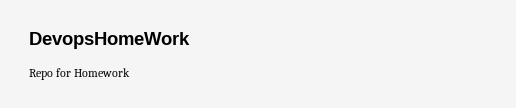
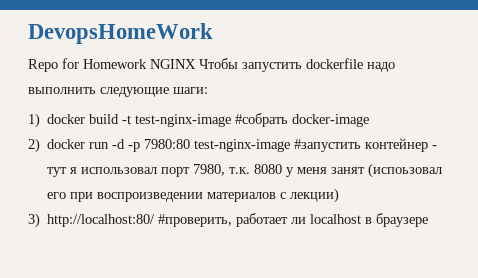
- Repo for Homework
+ Repo for Homework NGINX Чтобы запустить dockerfile надо выполнить следующие шаги:
+ 1) docker build -t test-nginx-image #собрать docker-image
+ 2) docker run -d -p 7980:80 test-nginx-image #запустить контейнер - тут я использовал порт 7980, т.к. 8080 у меня занят (испоьзовал его при воспроизведении материалов с лекции)
+ 3) http://localhost:80/ #проверить, работает ли localhost в браузере

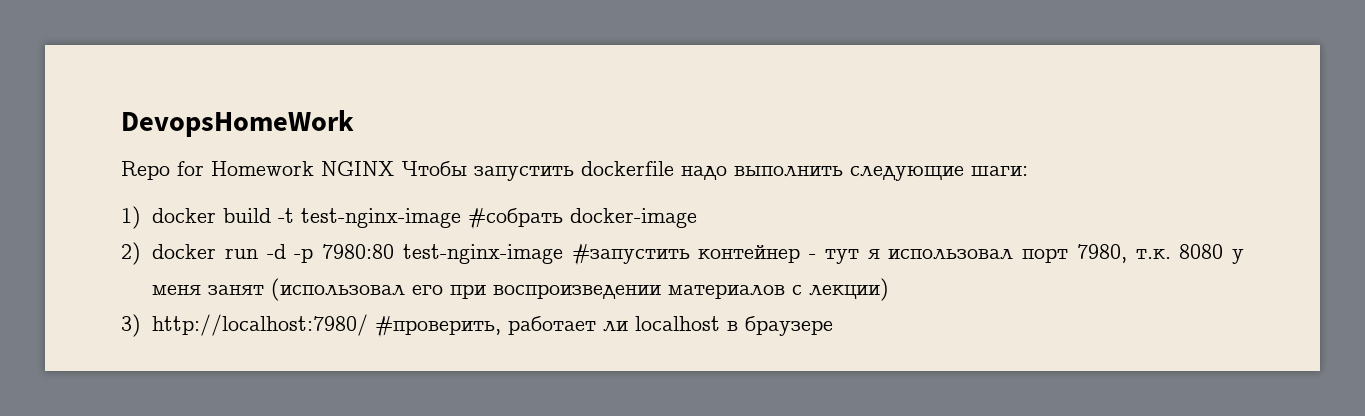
- 2) docker run -d -p 7980:80 test-nginx-image #запустить контейнер - тут я использовал порт 7980, т.к. 8080 у меня занят (испоьзовал его при воспроизведении материалов с лекции)
+ 2) docker run -d -p 7980:80 test-nginx-image #запустить контейнер - тут я использовал порт 7980, т.к. 8080 у меня занят (использовал его при воспроизведении материалов с лекции)
- 3) http://localhost:80/ #проверить, работает ли localhost в браузере
+ 3) http://localhost:7980/ #проверить, работает ли localhost в браузере

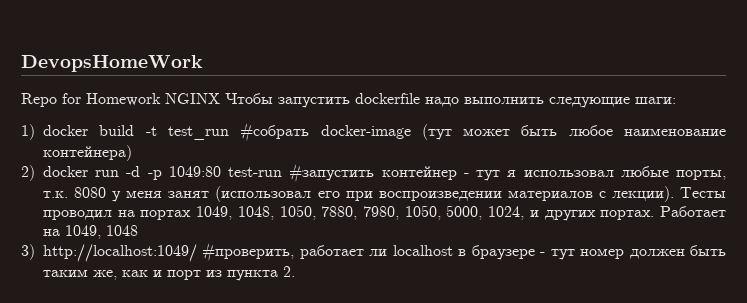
- 1) docker build -t test-nginx-image #собрать docker-image
+ 1) docker build -t test_run #собрать docker-image (тут может быть любое наименование контейнера)
- 2) docker run -d -p 7980:80 test-nginx-image #запустить контейнер - тут я использовал порт 7980, т.к. 8080 у меня занят (использовал его при воспроизведении материалов с лекции)
+ 2) docker run -d -p 1049:80 test-run #запустить контейнер - тут я использовал любые порты, т.к. 8080 у меня занят (использовал его при воспроизведении материалов с лекции). Тесты проводил на портах 1049, 1048, 1050, 7880, 7980, 1050, 5000, 1024, и других портах. Работает на 1049, 1048
- 3) http://localhost:7980/ #проверить, работает ли localhost в браузере
+ 3) http://localhost:1049/ #проверить, работает ли localhost в браузере - тут номер должен быть таким же, как и порт из пункта 2.

